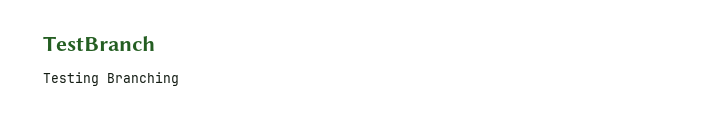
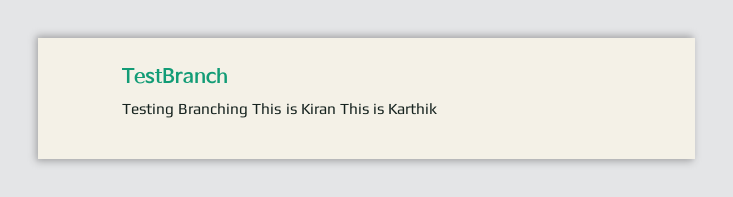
- Testing Branching
+ Testing Branching This is Kiran This is Karthik

